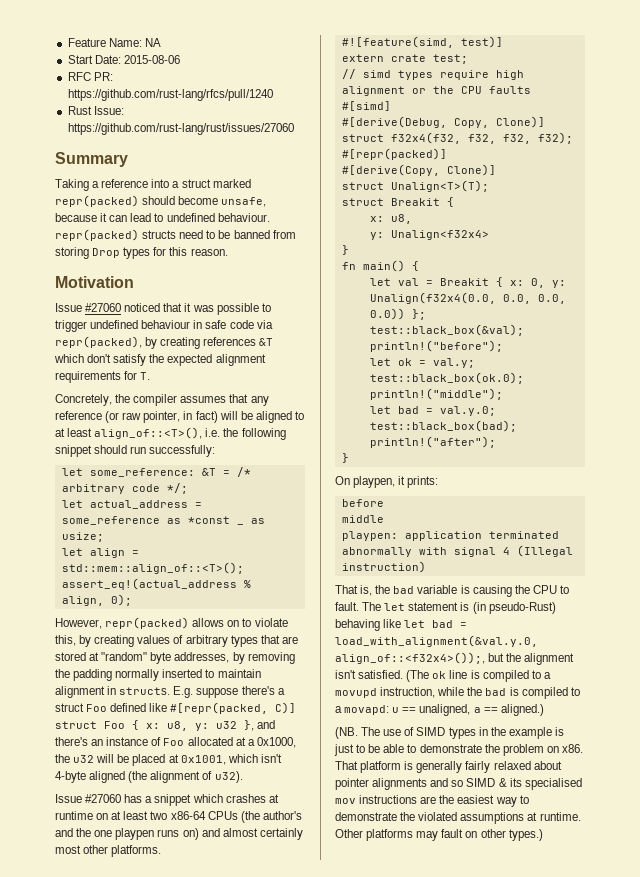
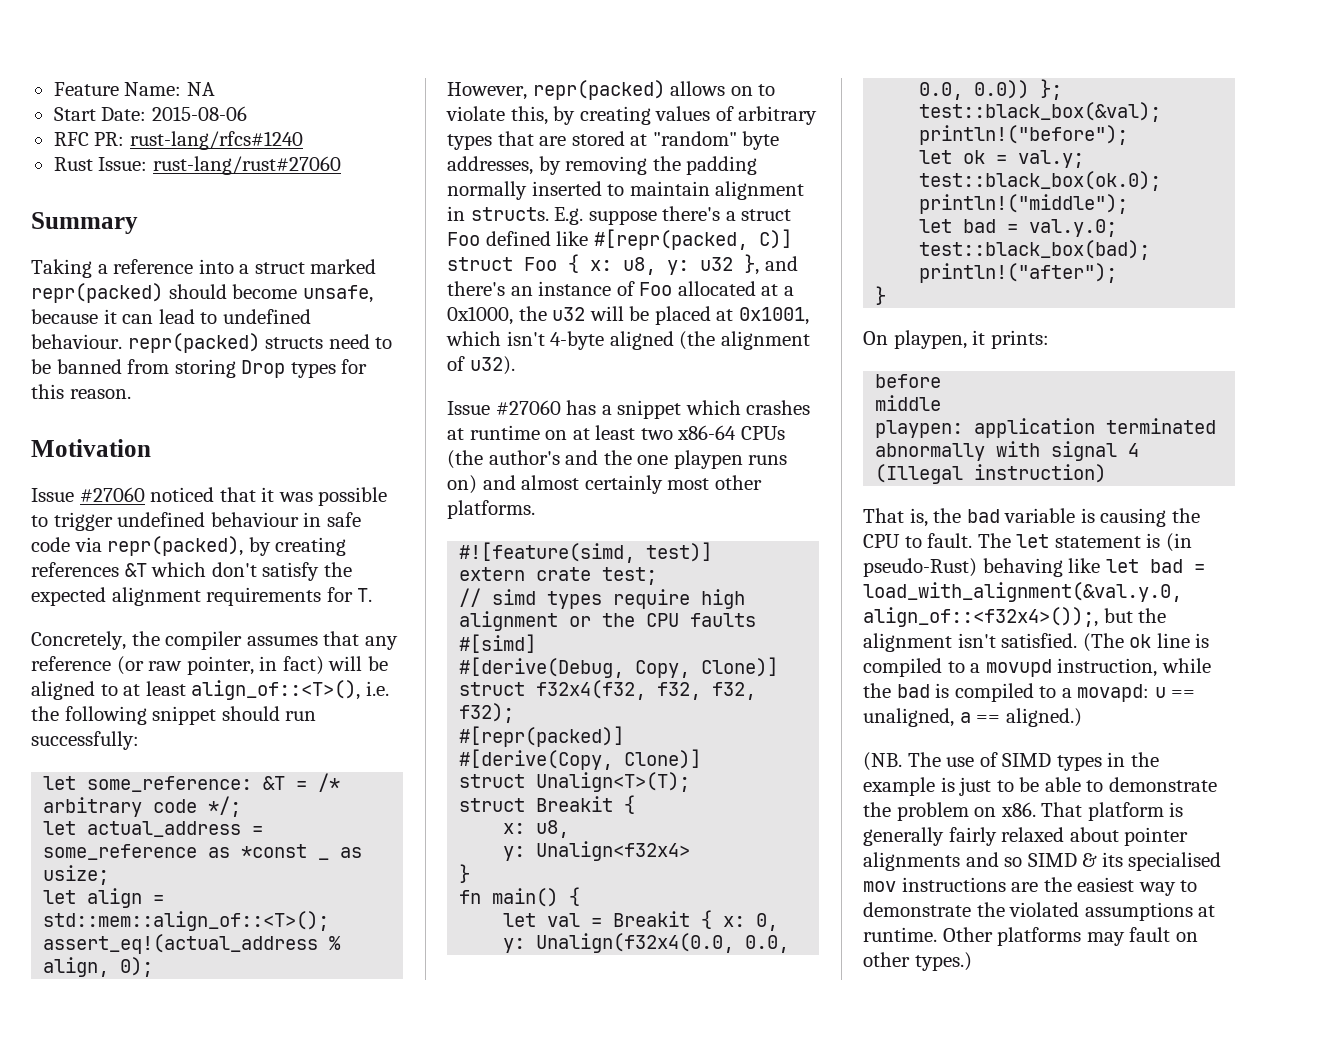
- RFC PR: https://github.com/rust-lang/rfcs/pull/1240
+ RFC PR: rust-lang/rfcs#1240
- Rust Issue: https://github.com/rust-lang/rust/issues/27060
+ Rust Issue: rust-lang/rust#27060

